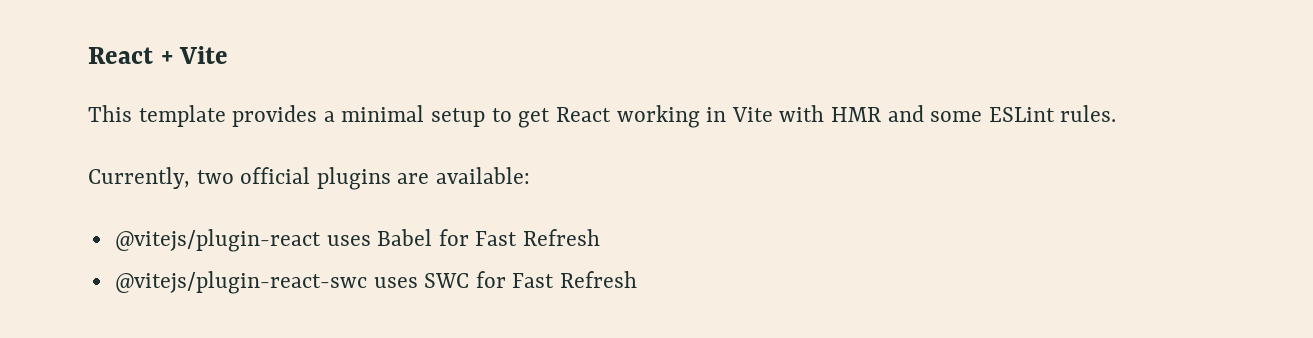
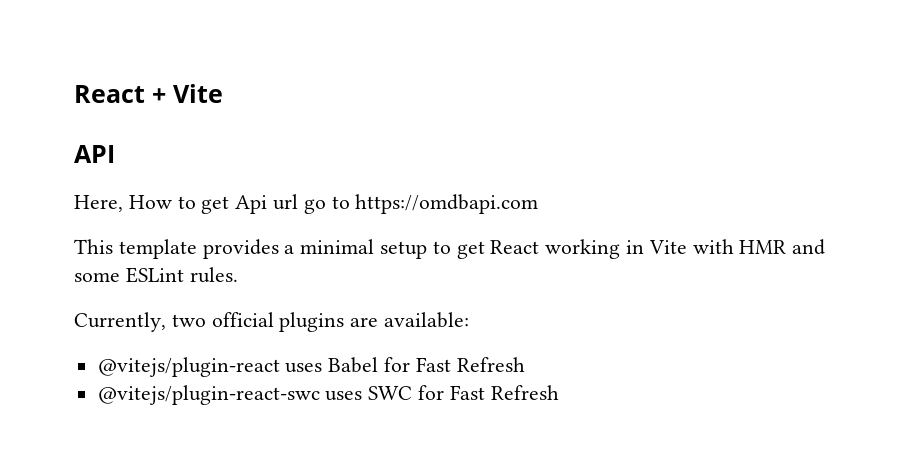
+ API
+ Here, How to get Api url go to https://omdbapi.com

